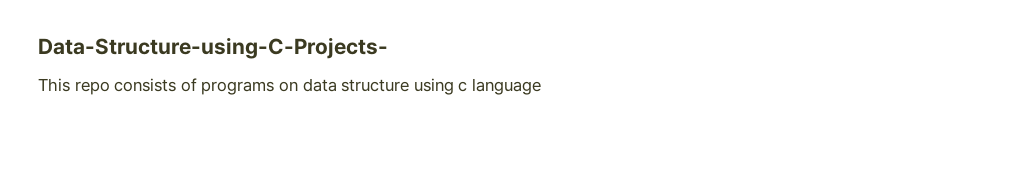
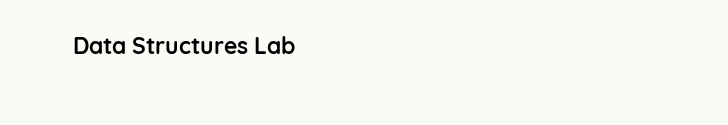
- Data-Structure-using-C-Projects-
- This repo consists of programs on data structure using c language
+ Data Structures Lab

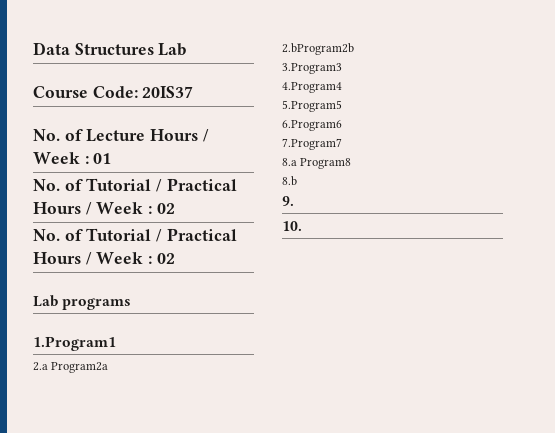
+ Course Code: 20IS37
+ No. of Lecture Hours / Week : 01
+ No. of Tutorial / Practical Hours / Week : 02
+ No. of Tutorial / Practical Hours / Week : 02
+ Lab programs
+ 1.Program1
+ 2.a Program2a
+ 2.bProgram2b
+ 3.Program3
+ 4.Program4
+ 5.Program5
+ 6.Program6
+ 7.Program7
+ 8.a Program8
+ 8.b
+ 9.
+ 10.

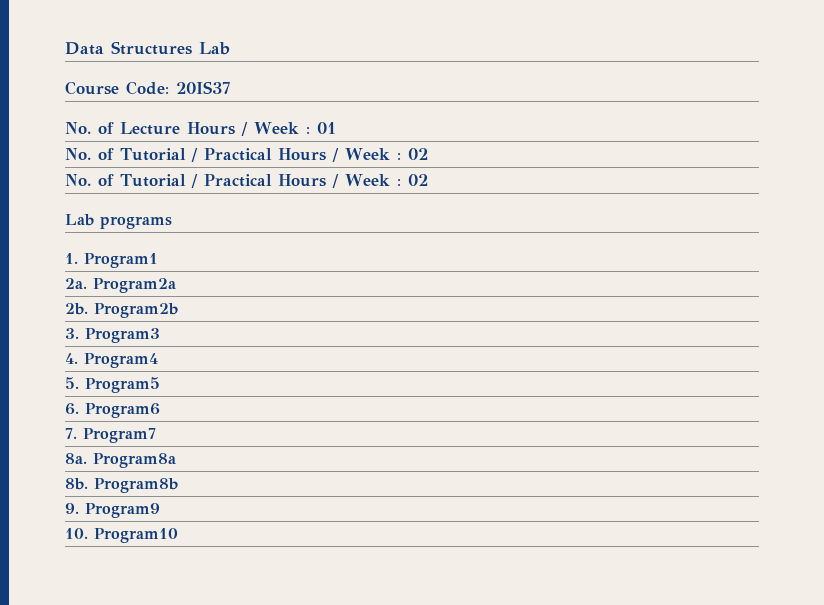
- 1.Program1
- 2.a Program2a
- 2.bProgram2b
- 3.Program3
- 4.Program4
- 5.Program5
- 6.Program6
- 7.Program7
- 8.a Program8
- 8.b
+ 1. Program1
+ 2a. Program2a
+ 2b. Program2b
+ 3. Program3
+ 4. Program4
+ 5. Program5
+ 6. Program6
+ 7. Program7
+ 8a. Program8a
+ 8b. Program8b
- 9.
+ 9. Program9
- 10.
+ 10. Program10

